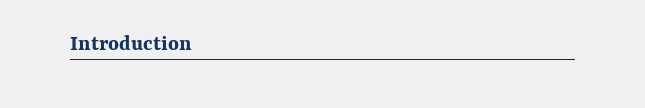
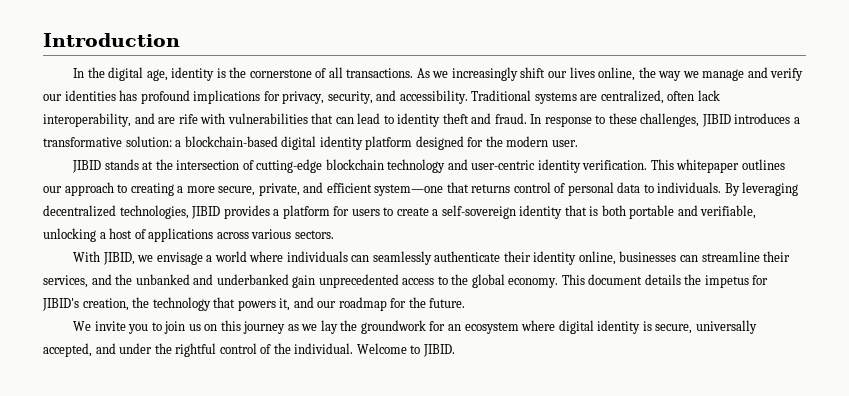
+ In the digital age, identity is the cornerstone of all transactions. As we increasingly shift our lives online, the way we manage and verify our identities has profound implications for privacy, security, and accessibility. Traditional systems are centralized, often lack interoperability, and are rife with vulnerabilities that can lead to identity theft and fraud. In response to these challenges, JIBID introduces a transformative solution: a blockchain-based digital identity platform designed for the modern user.
+ JIBID stands at the intersection of cutting-edge blockchain technology and user-centric identity verification. This whitepaper outlines our approach to creating a more secure, private, and efficient system—one that returns control of personal data to individuals. By leveraging decentralized technologies, JIBID provides a platform for users to create a self-sovereign identity that is both portable and verifiable, unlocking a host of applications across various sectors.
+ With JIBID, we envisage a world where individuals can seamlessly authenticate their identity online, businesses can streamline their services, and the unbanked and underbanked gain unprecedented access to the global economy. This document details the impetus for JIBID's creation, the technology that powers it, and our roadmap for the future.
+ We invite you to join us on this journey as we lay the groundwork for an ecosystem where digital identity is secure, universally accepted, and under the rightful control of the individual. Welcome to JIBID.

